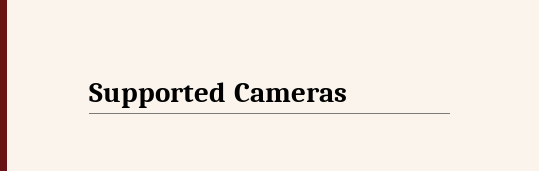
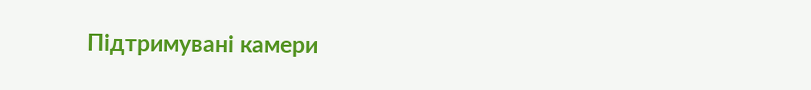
- Supported Cameras
+ Підтримувані камери

